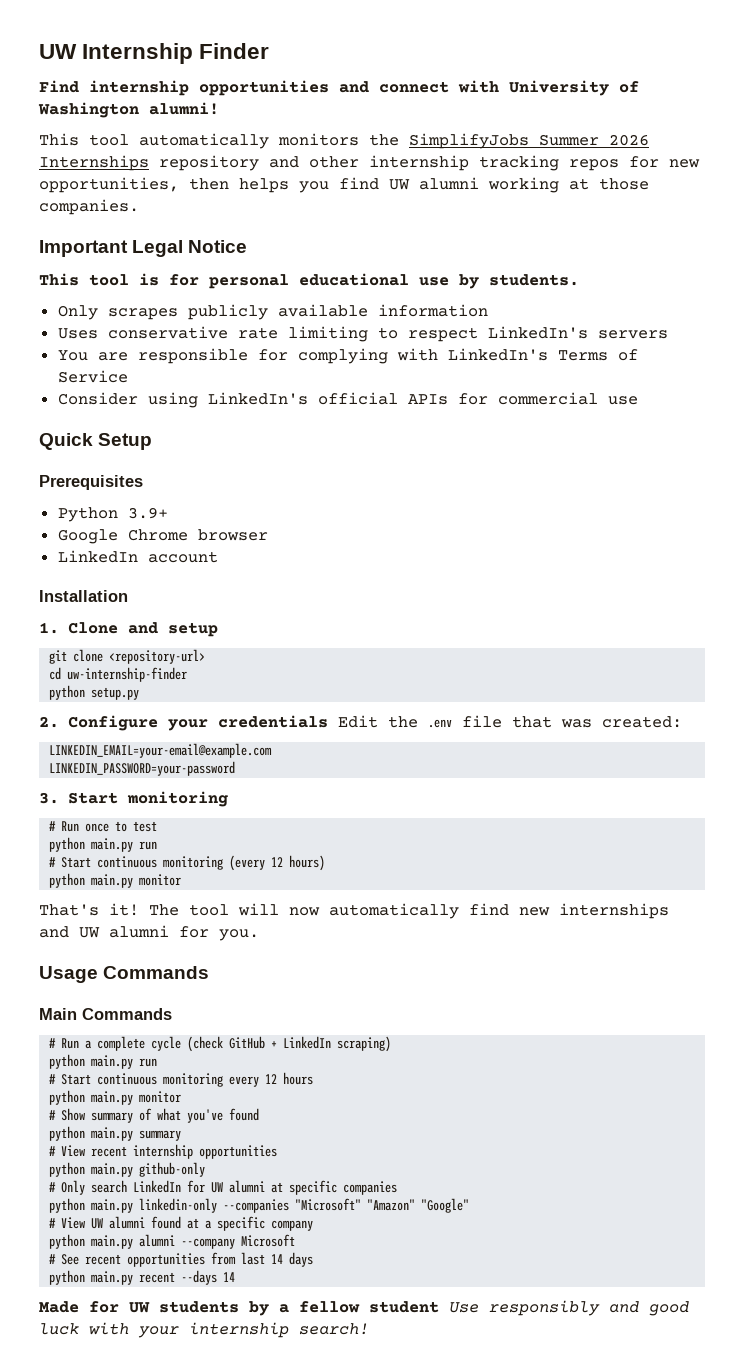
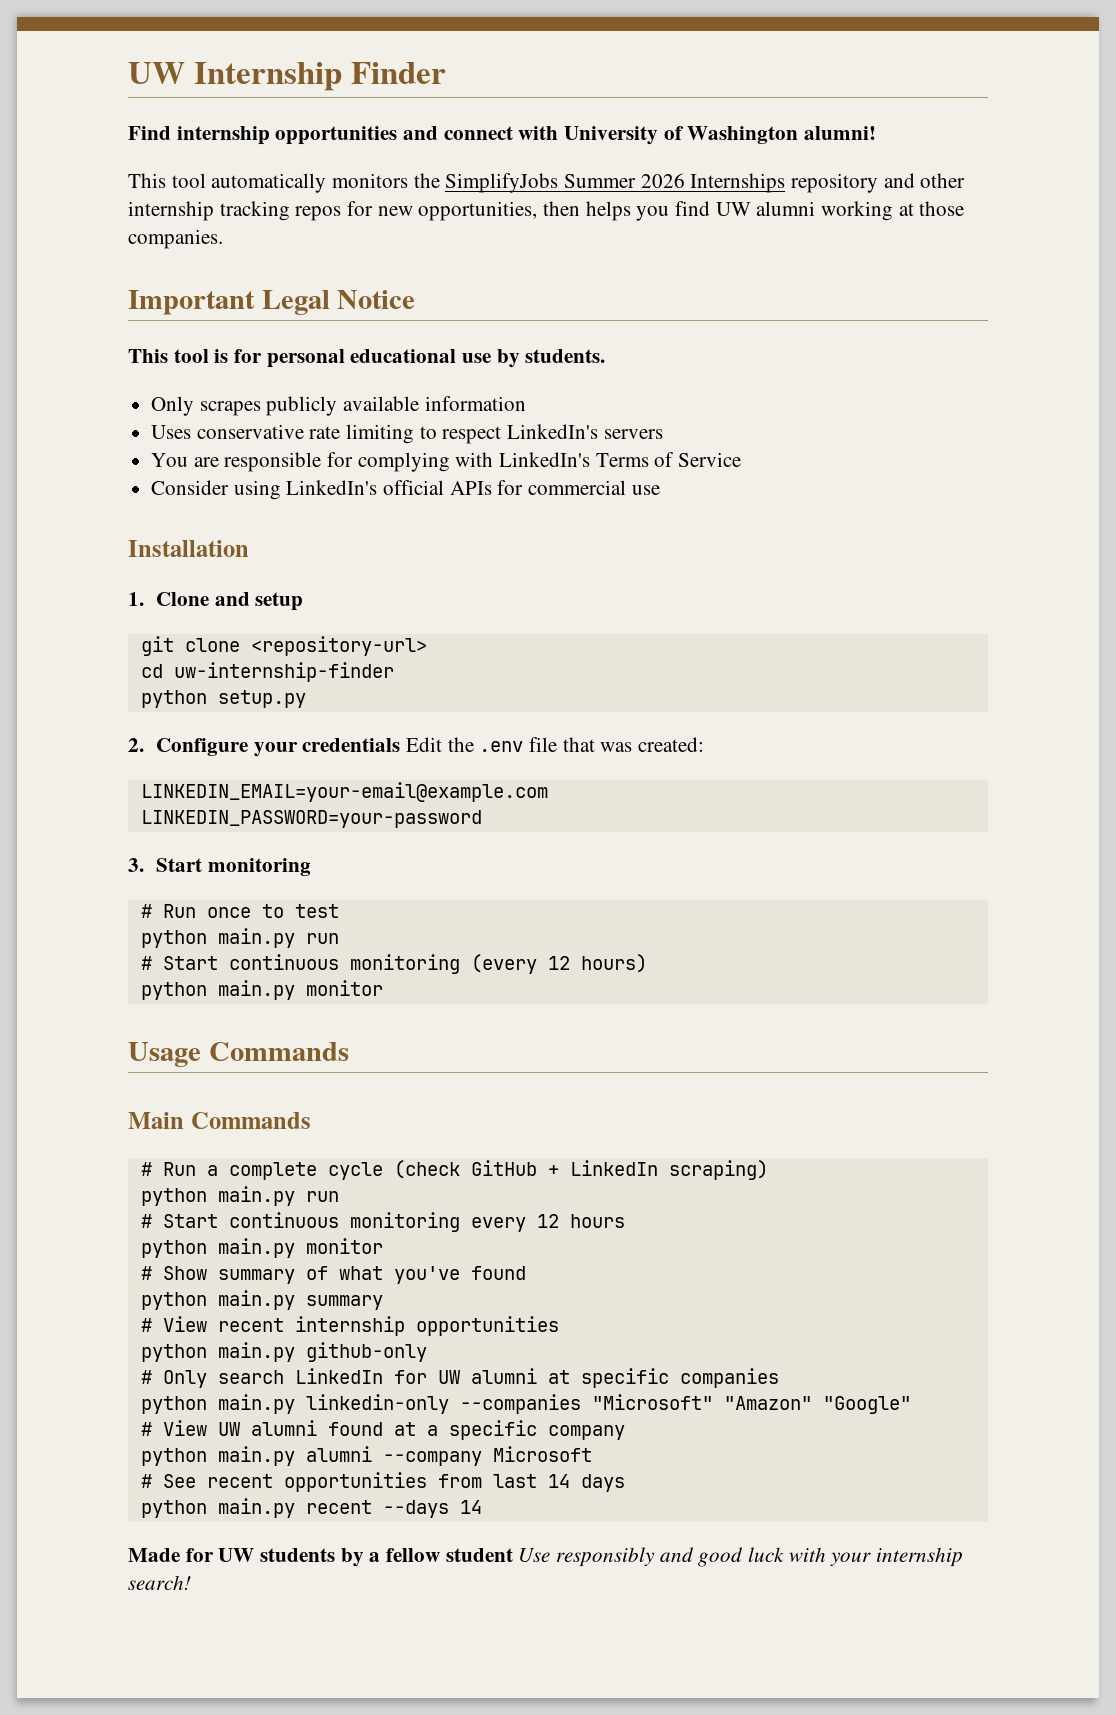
- Quick Setup
- Prerequisites
- Python 3.9+
- Google Chrome browser
- LinkedIn account
- That's it! The tool will now automatically find new internships and UW alumni for you.

